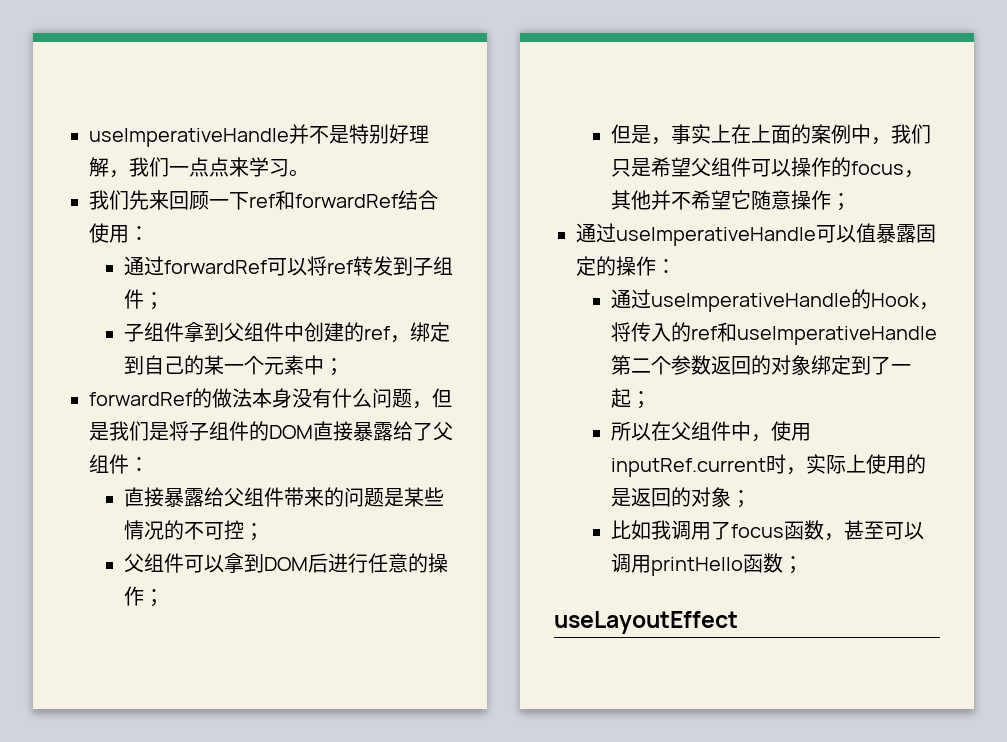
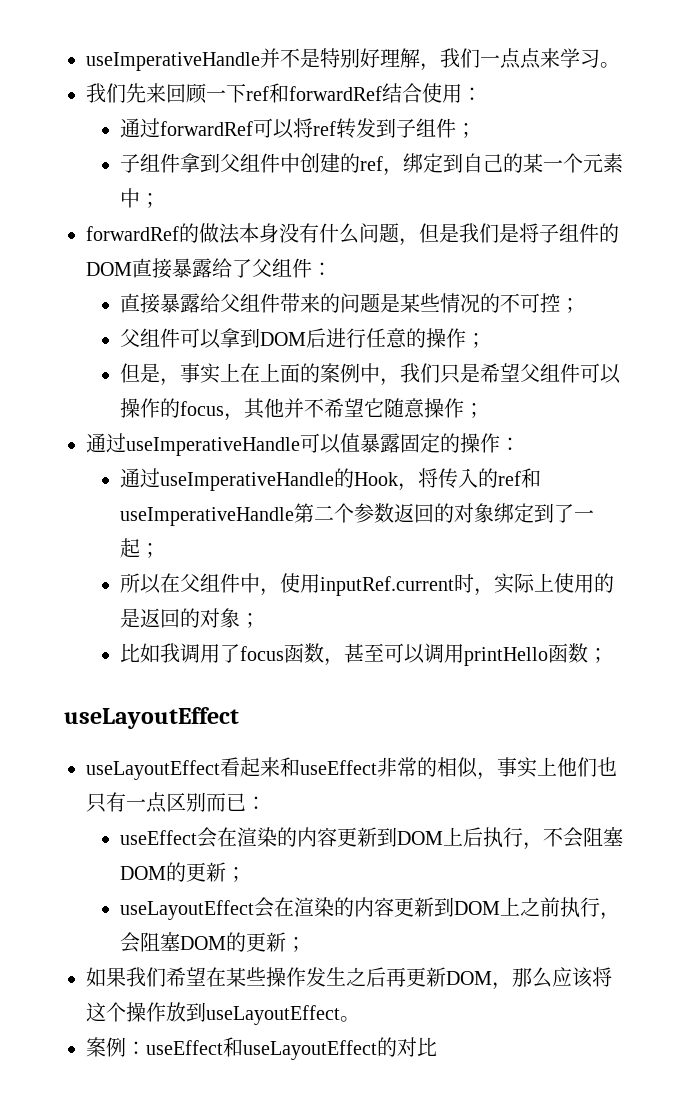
+ useLayoutEffect看起来和useEffect非常的相似，事实上他们也只有一点区别而已：
+ useEffect会在渲染的内容更新到DOM上后执行，不会阻塞DOM的更新；
+ useLayoutEffect会在渲染的内容更新到DOM上之前执行，会阻塞DOM的更新；
+ 如果我们希望在某些操作发生之后再更新DOM，那么应该将这个操作放到useLayoutEffect。
+ 案例：useEffect和useLayoutEffect的对比

